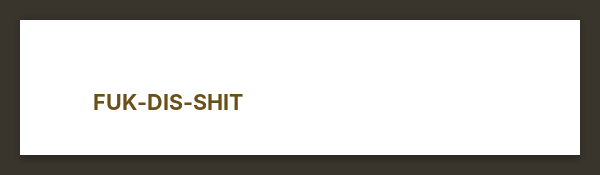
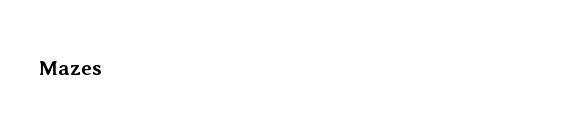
- FUK-DIS-SHIT
+ Mazes

